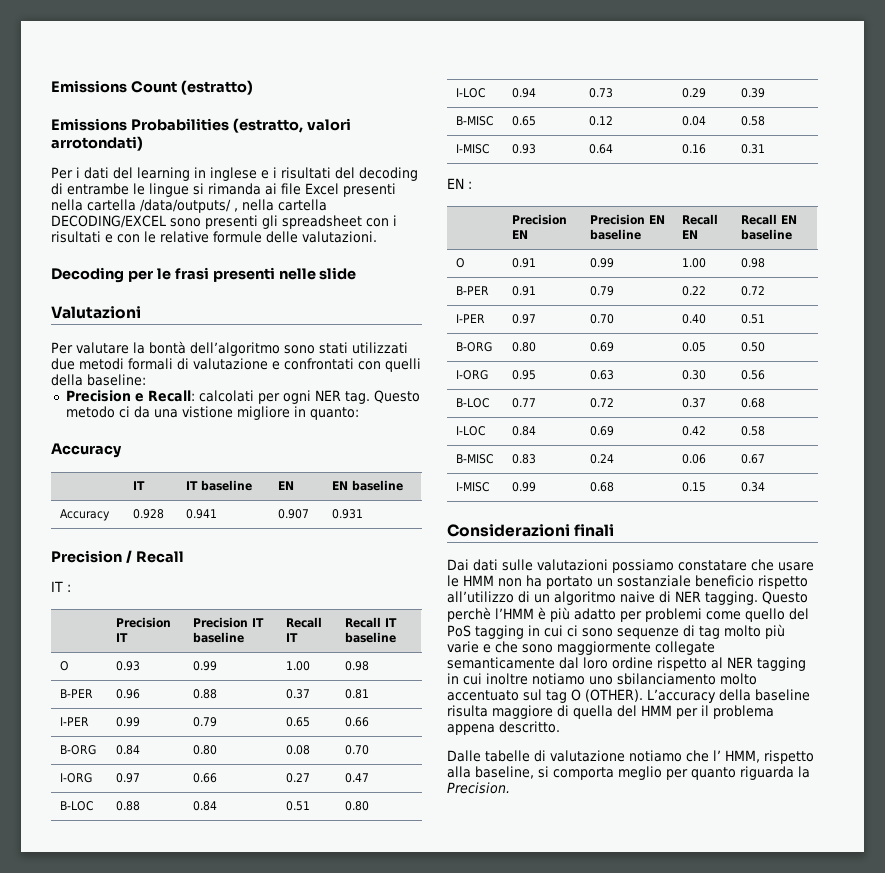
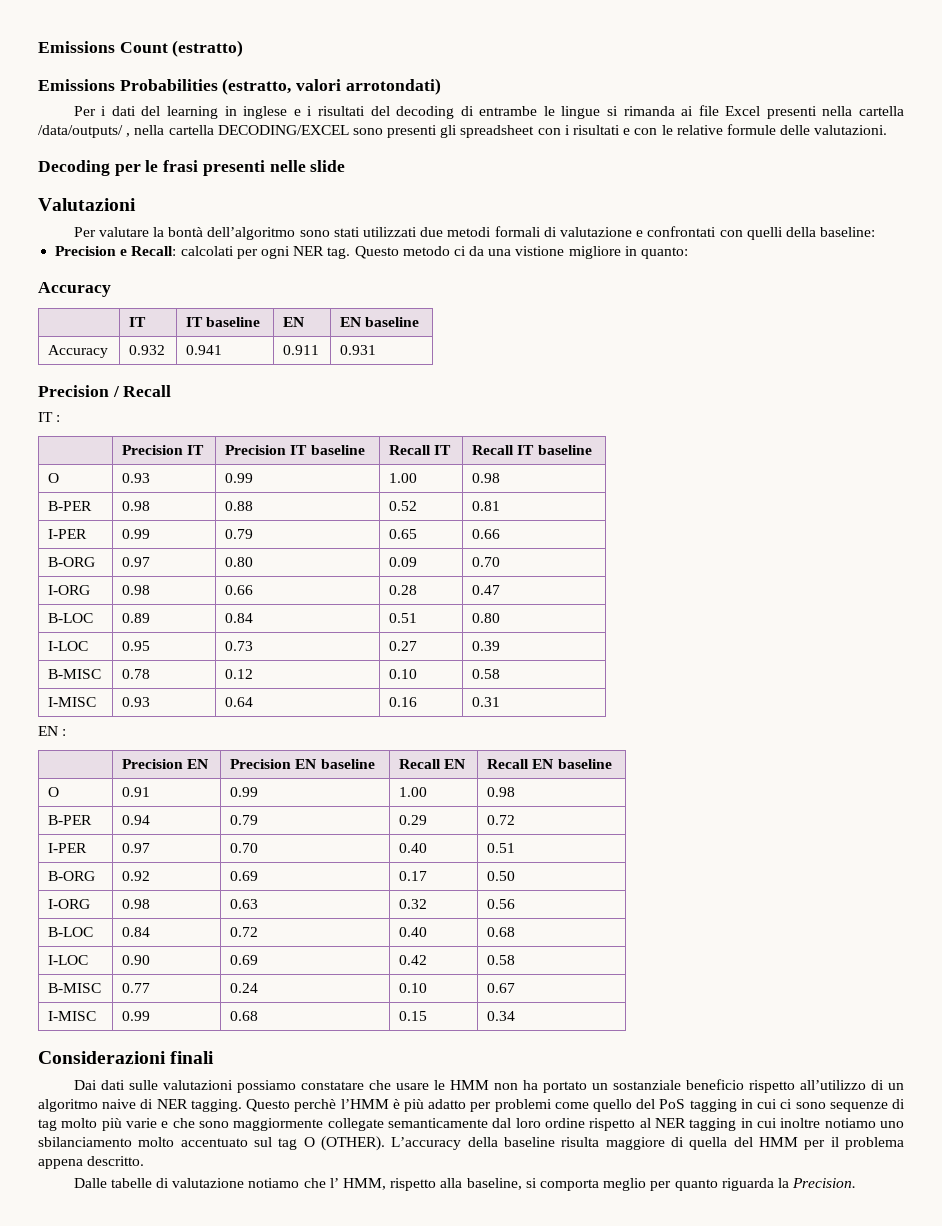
- Accuracy | 0.928 | 0.941 | 0.907 | 0.931
+ Accuracy | 0.932 | 0.941 | 0.911 | 0.931
- B-PER | 0.96 | 0.88 | 0.37 | 0.81
+ B-PER | 0.98 | 0.88 | 0.52 | 0.81
- B-ORG | 0.84 | 0.80 | 0.08 | 0.70
+ B-ORG | 0.97 | 0.80 | 0.09 | 0.70
- I-ORG | 0.97 | 0.66 | 0.27 | 0.47
+ I-ORG | 0.98 | 0.66 | 0.28 | 0.47
- B-LOC | 0.88 | 0.84 | 0.51 | 0.80
+ B-LOC | 0.89 | 0.84 | 0.51 | 0.80
- I-LOC | 0.94 | 0.73 | 0.29 | 0.39
+ I-LOC | 0.95 | 0.73 | 0.27 | 0.39
- B-MISC | 0.65 | 0.12 | 0.04 | 0.58
+ B-MISC | 0.78 | 0.12 | 0.10 | 0.58
- B-PER | 0.91 | 0.79 | 0.22 | 0.72
+ B-PER | 0.94 | 0.79 | 0.29 | 0.72
- B-ORG | 0.80 | 0.69 | 0.05 | 0.50
+ B-ORG | 0.92 | 0.69 | 0.17 | 0.50
- I-ORG | 0.95 | 0.63 | 0.30 | 0.56
+ I-ORG | 0.98 | 0.63 | 0.32 | 0.56
- B-LOC | 0.77 | 0.72 | 0.37 | 0.68
+ B-LOC | 0.84 | 0.72 | 0.40 | 0.68
- I-LOC | 0.84 | 0.69 | 0.42 | 0.58
+ I-LOC | 0.90 | 0.69 | 0.42 | 0.58
- B-MISC | 0.83 | 0.24 | 0.06 | 0.67
+ B-MISC | 0.77 | 0.24 | 0.10 | 0.67

